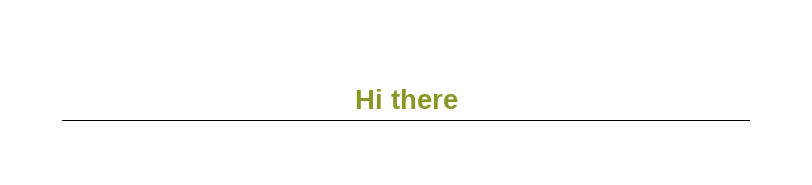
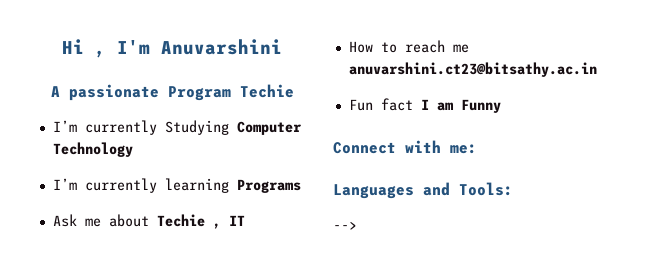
- Hi there
+ Hi , I'm Anuvarshini
+ A passionate Program Techie
+ I’m currently Studying Computer Technology
+ I’m currently learning Programs
+ Ask me about Techie , IT
+ How to reach me anuvarshini.ct23@bitsathy.ac.in
+ Fun fact I am Funny
+ Connect with me:
+ Languages and Tools:
+ -->

